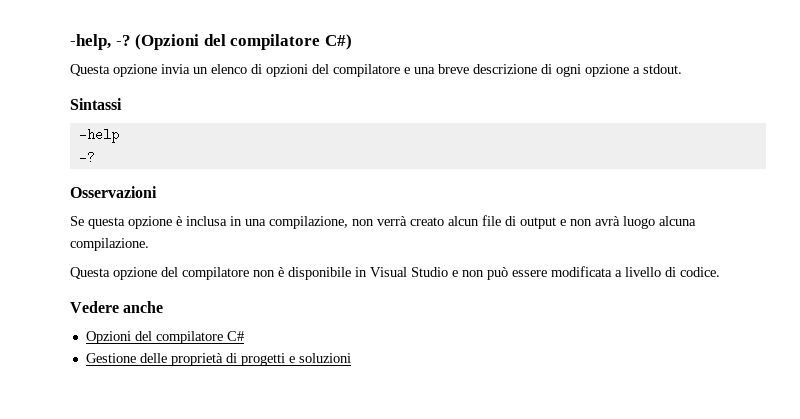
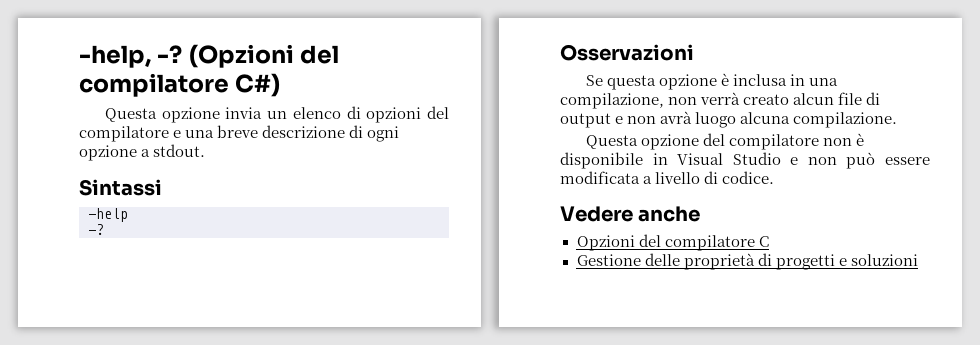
- Opzioni del compilatore C#
+ Opzioni del compilatore C

